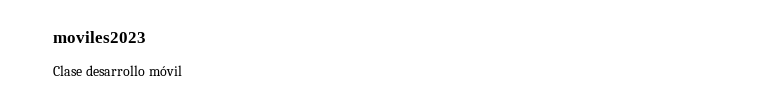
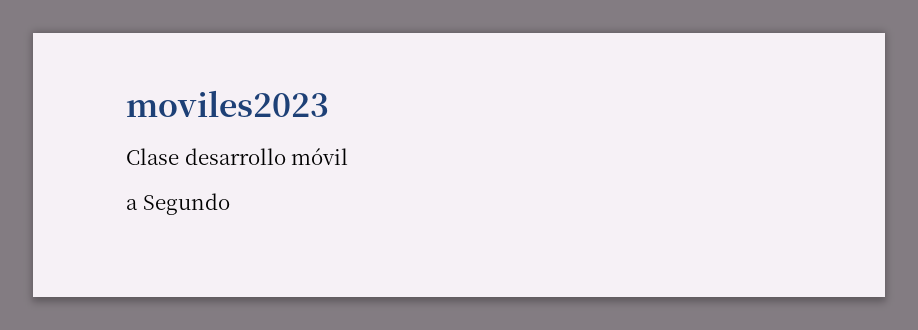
+ a Segundo

